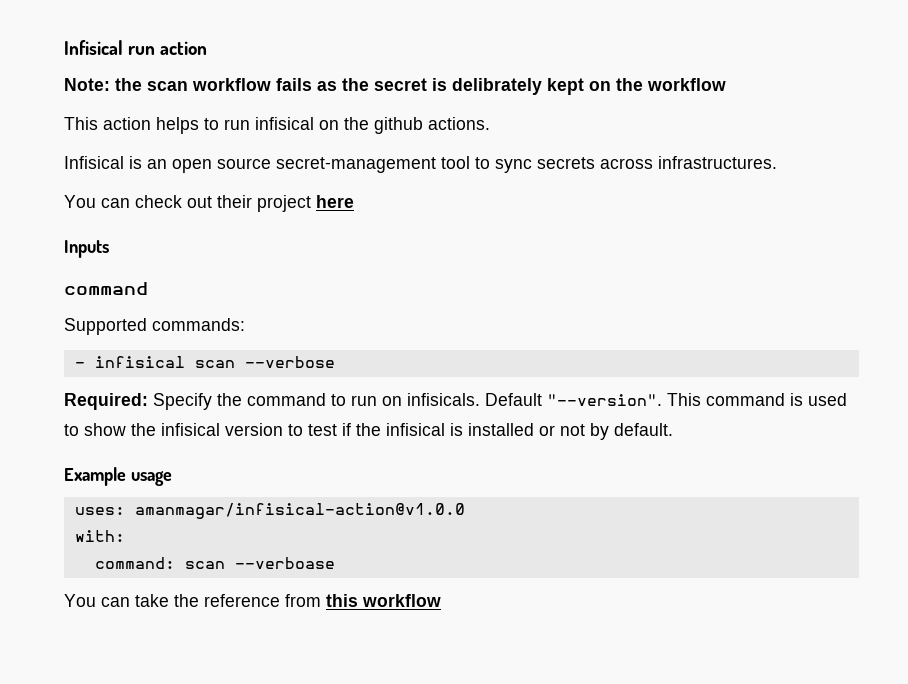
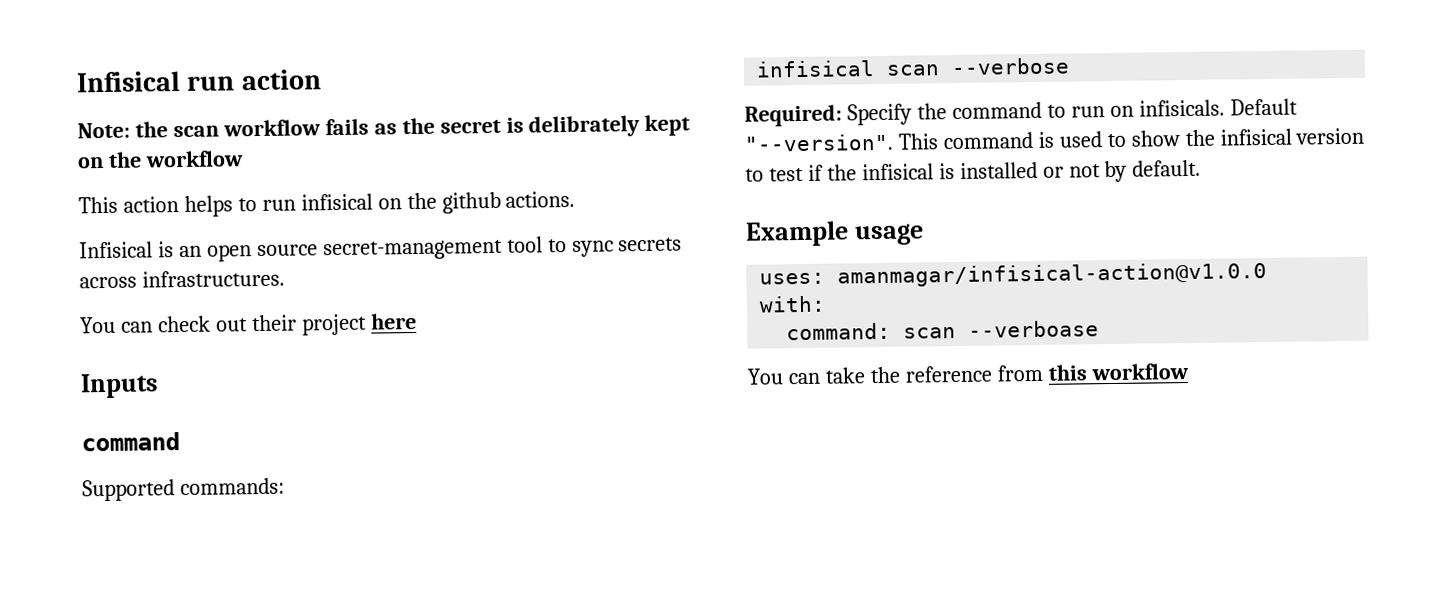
- - infisical scan --verbose
+ infisical scan --verbose

